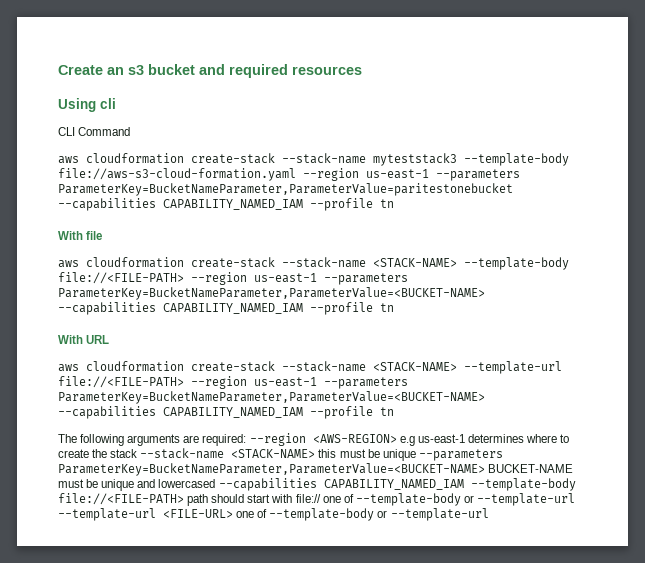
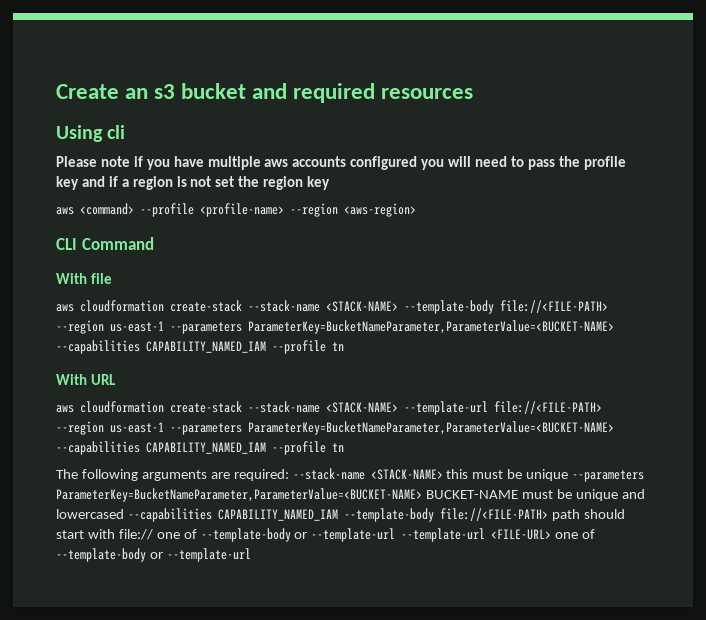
+ Please note if you have multiple aws accounts configured you will need to pass the profile key and if a region is not set the region key
+ aws <command> --profile <profile-name> --region <aws-region>
  CLI Command
- aws cloudformation create-stack --stack-name myteststack3 --template-body file://aws-s3-cloud-formation.yaml --region us-east-1 --parameters ParameterKey=BucketNameParameter,ParameterValue=paritestonebucket --capabilities CAPABILITY_NAMED_IAM --profile tn
- The following arguments are required: --region <AWS-REGION> e.g us-east-1 determines where to create the stack --stack-name <STACK-NAME> this must be unique --parameters ParameterKey=BucketNameParameter,ParameterValue=<BUCKET-NAME> BUCKET-NAME must be unique and lowercased --capabilities CAPABILITY_NAMED_IAM --template-body file://<FILE-PATH> path should start with file:// one of --template-body or --template-url --template-url <FILE-URL> one of --template-body or --template-url
+ The following arguments are required: --stack-name <STACK-NAME> this must be unique --parameters ParameterKey=BucketNameParameter,ParameterValue=<BUCKET-NAME> BUCKET-NAME must be unique and lowercased --capabilities CAPABILITY_NAMED_IAM --template-body file://<FILE-PATH> path should start with file:// one of --template-body or --template-url --template-url <FILE-URL> one of --template-body or --template-url

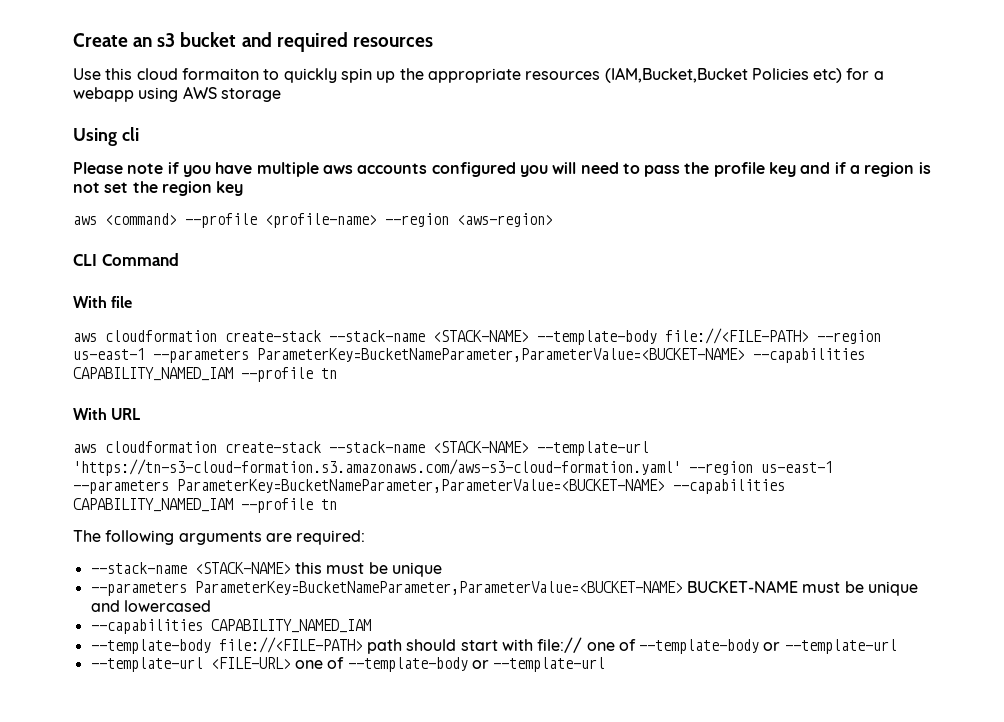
+ Use this cloud formaiton to quickly spin up the appropriate resources (IAM,Bucket,Bucket Policies etc) for a webapp using AWS storage
- aws cloudformation create-stack --stack-name <STACK-NAME> --template-url file://<FILE-PATH> --region us-east-1 --parameters ParameterKey=BucketNameParameter,ParameterValue=<BUCKET-NAME> --capabilities CAPABILITY_NAMED_IAM --profile tn
+ aws cloudformation create-stack --stack-name <STACK-NAME> --template-url 'https://tn-s3-cloud-formation.s3.amazonaws.com/aws-s3-cloud-formation.yaml' --region us-east-1 --parameters ParameterKey=BucketNameParameter,ParameterValue=<BUCKET-NAME> --capabilities CAPABILITY_NAMED_IAM --profile tn
- The following arguments are required: --stack-name <STACK-NAME> this must be unique --parameters ParameterKey=BucketNameParameter,ParameterValue=<BUCKET-NAME> BUCKET-NAME must be unique and lowercased --capabilities CAPABILITY_NAMED_IAM --template-body file://<FILE-PATH> path should start with file:// one of --template-body or --template-url --template-url <FILE-URL> one of --template-body or --template-url
+ The following arguments are required:
+ --stack-name <STACK-NAME> this must be unique
+ --parameters ParameterKey=BucketNameParameter,ParameterValue=<BUCKET-NAME> BUCKET-NAME must be unique and lowercased
+ --capabilities CAPABILITY_NAMED_IAM
+ --template-body file://<FILE-PATH> path should start with file:// one of --template-body or --template-url
+ --template-url <FILE-URL> one of --template-body or --template-url

